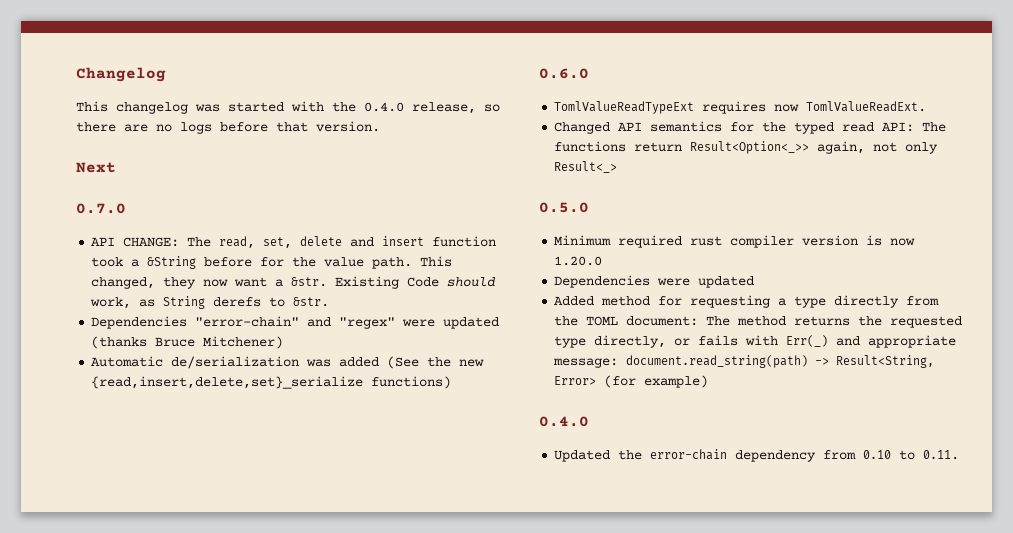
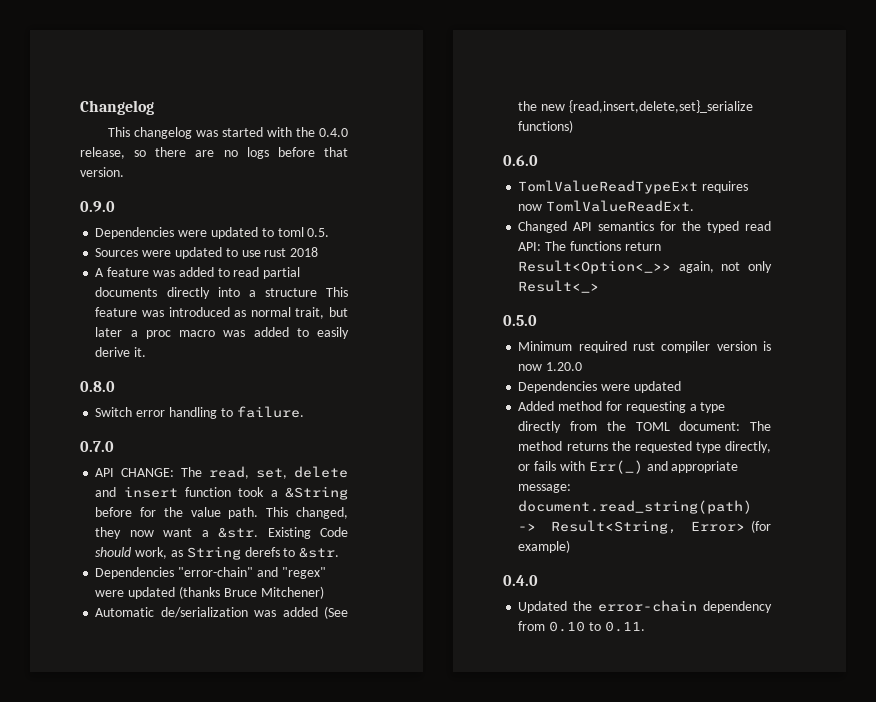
- Next
+ 0.9.0
+ Dependencies were updated to toml 0.5.
+ Sources were updated to use rust 2018
+ A feature was added to read partial documents directly into a structure This feature was introduced as normal trait, but later a proc macro was added to easily derive it.
+ 0.8.0
+ Switch error handling to failure.

